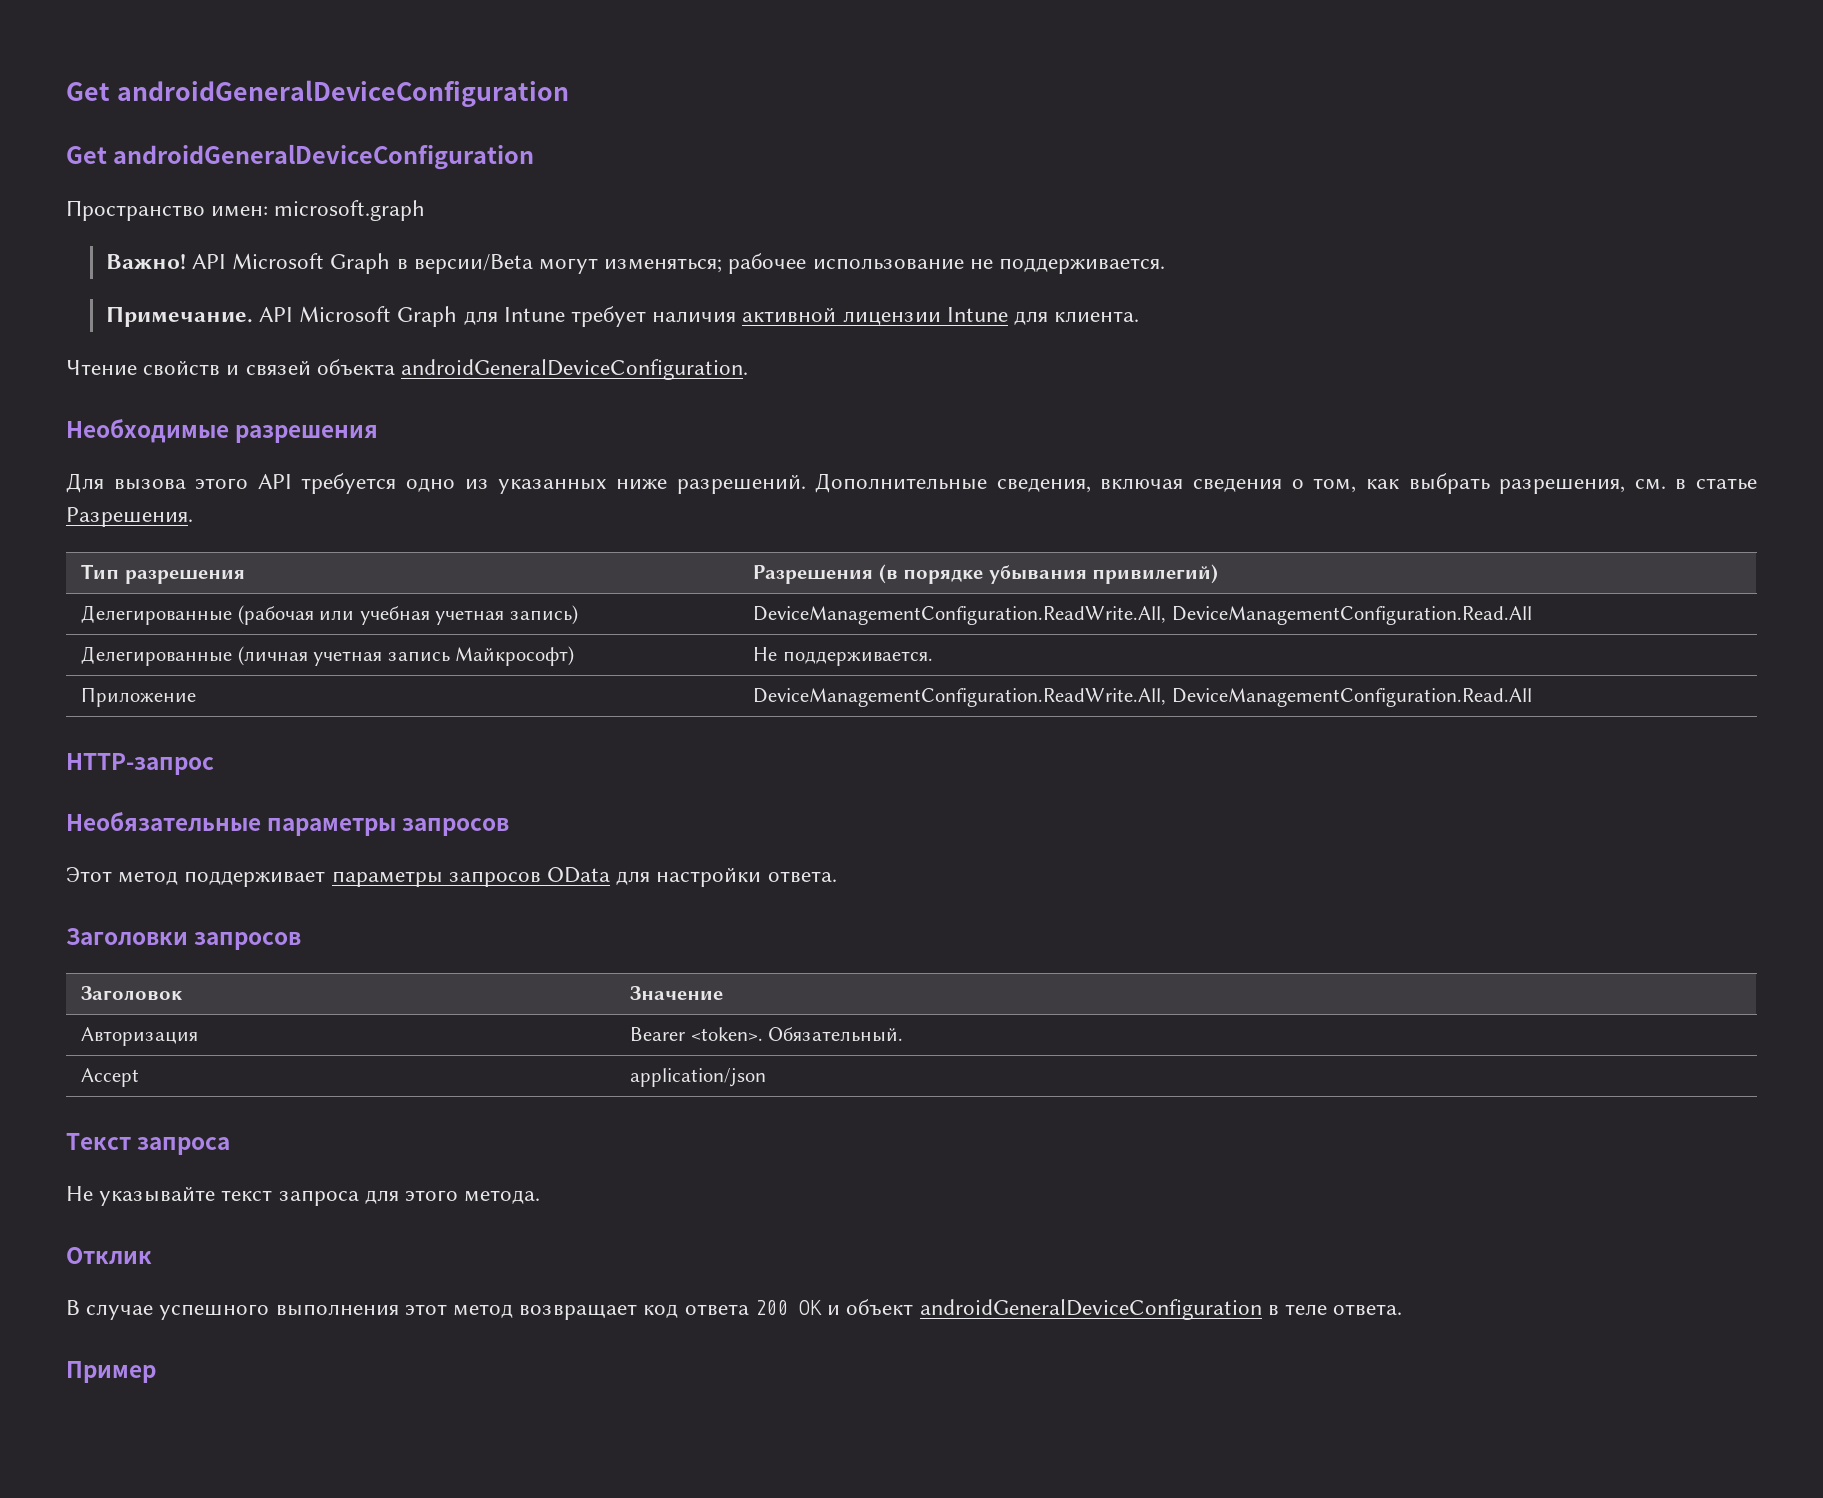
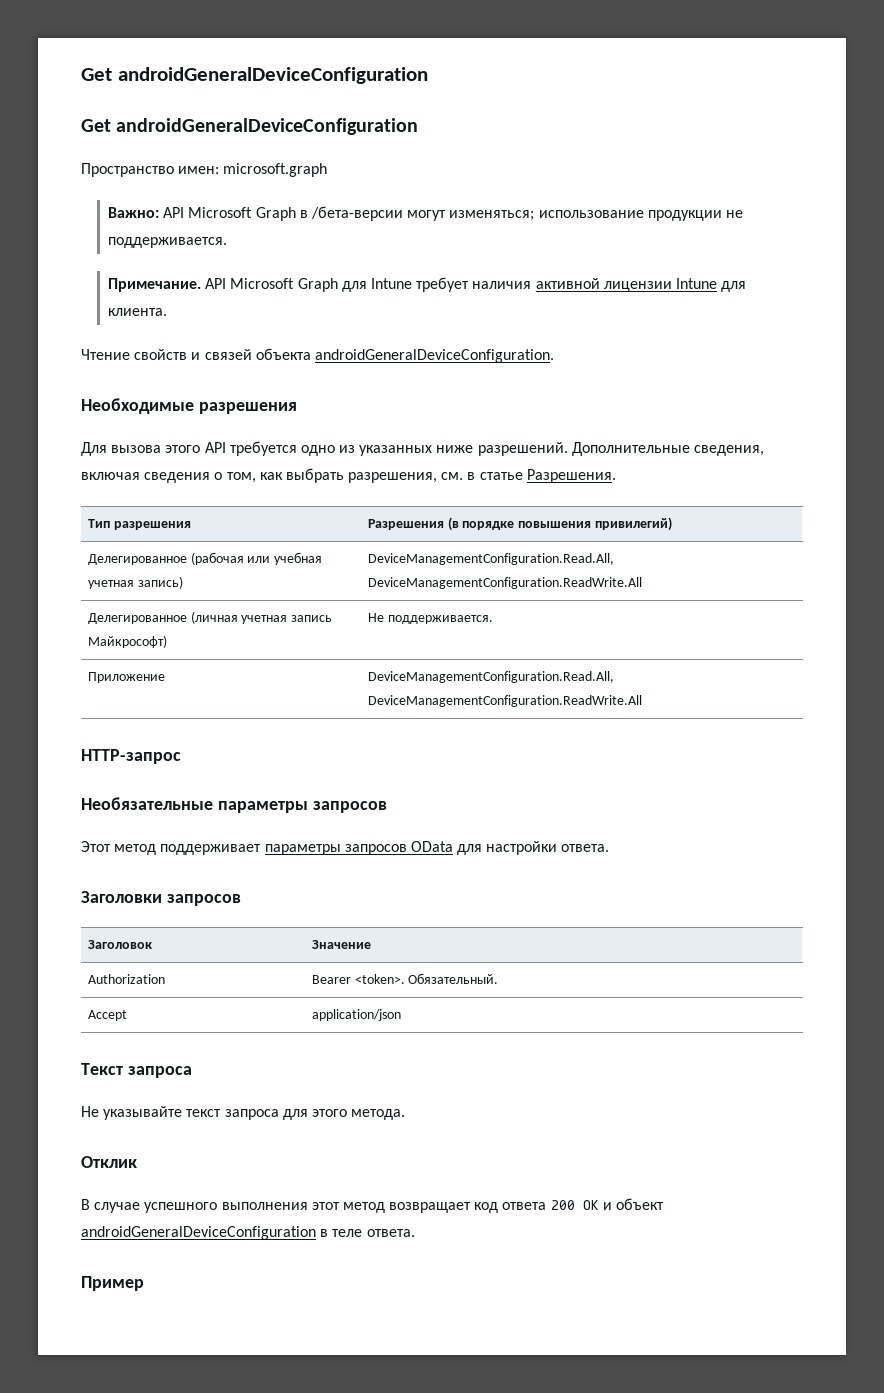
- Важно! API Microsoft Graph в версии/Beta могут изменяться; рабочее использование не поддерживается.
+ Важно: API Microsoft Graph в /бета-версии могут изменяться; использование продукции не поддерживается.
- Тип разрешения | Разрешения (в порядке убывания привилегий)
+ Тип разрешения | Разрешения (в порядке повышения привилегий)
- Делегированные (рабочая или учебная учетная запись) | DeviceManagementConfiguration.ReadWrite.All, DeviceManagementConfiguration.Read.All
- Делегированные (личная учетная запись Майкрософт) | Не поддерживается.
+ Делегированное (рабочая или учебная учетная запись) | DeviceManagementConfiguration.Read.All, DeviceManagementConfiguration.ReadWrite.All
+ Делегированное (личная учетная запись Майкрософт) | Не поддерживается.
- Приложение | DeviceManagementConfiguration.ReadWrite.All, DeviceManagementConfiguration.Read.All
+ Приложение | DeviceManagementConfiguration.Read.All, DeviceManagementConfiguration.ReadWrite.All
- Авторизация | Bearer <token>. Обязательный.
+ Authorization | Bearer <token>. Обязательный.

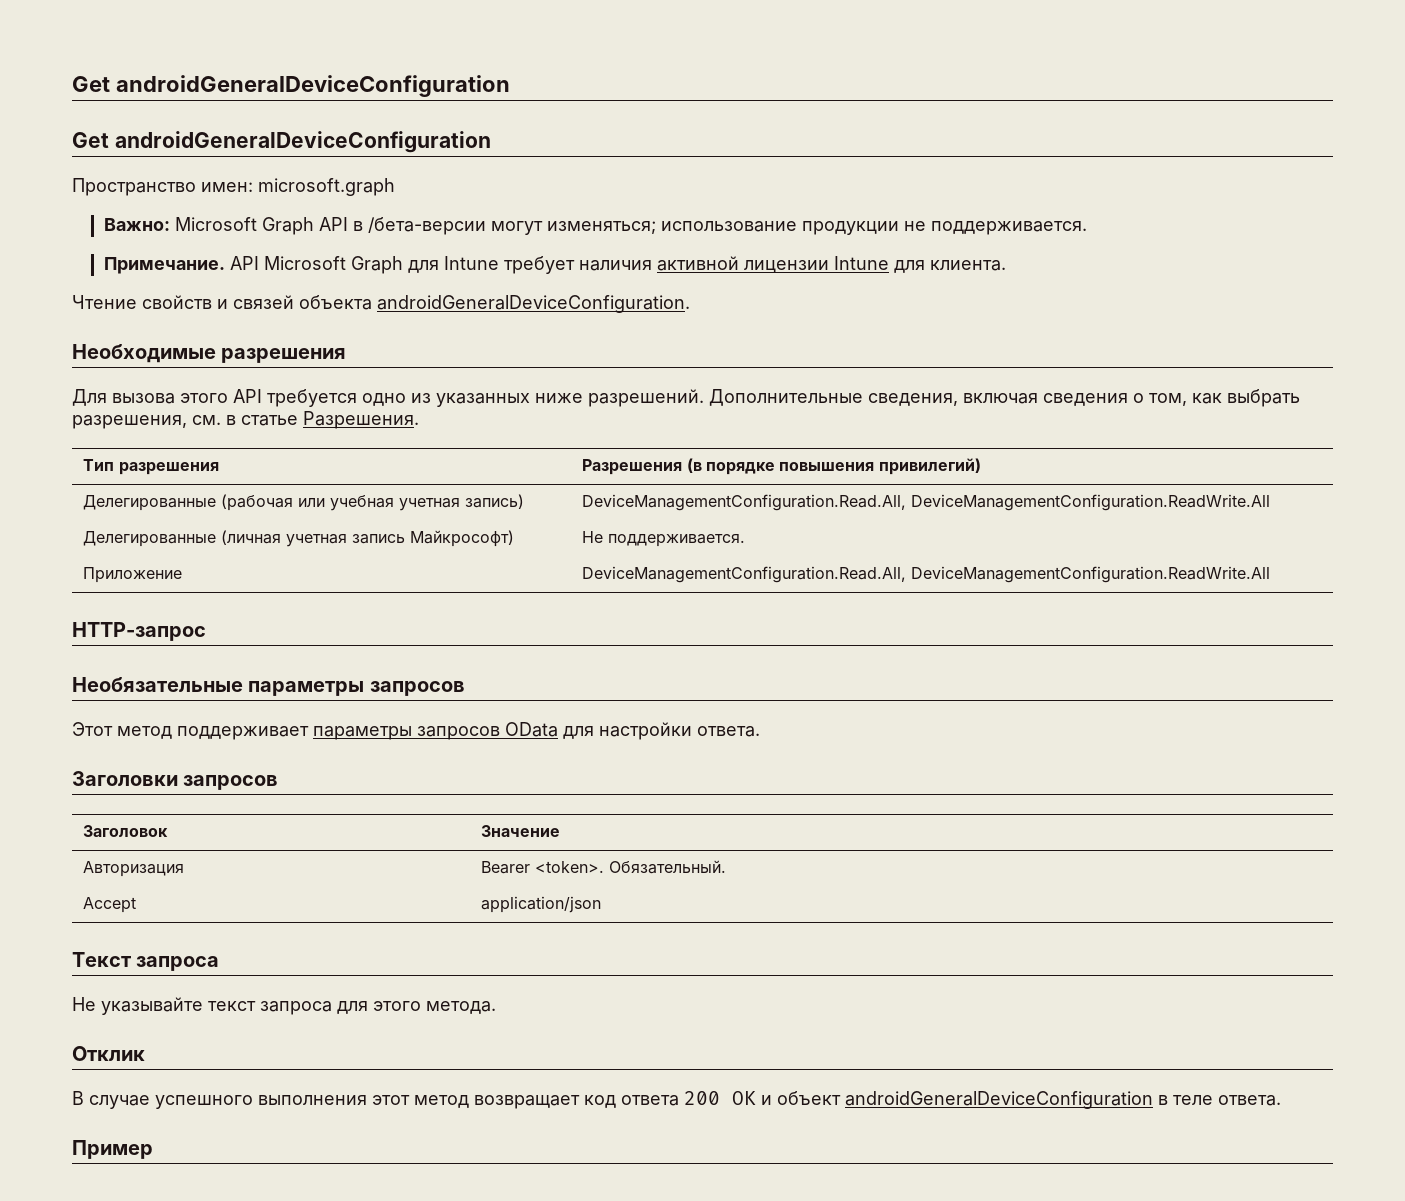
- Важно: API Microsoft Graph в /бета-версии могут изменяться; использование продукции не поддерживается.
+ Важно: Microsoft Graph API в /бета-версии могут изменяться; использование продукции не поддерживается.
- Делегированное (рабочая или учебная учетная запись) | DeviceManagementConfiguration.Read.All, DeviceManagementConfiguration.ReadWrite.All
+ Делегированные (рабочая или учебная учетная запись) | DeviceManagementConfiguration.Read.All, DeviceManagementConfiguration.ReadWrite.All
- Делегированное (личная учетная запись Майкрософт) | Не поддерживается.
+ Делегированные (личная учетная запись Майкрософт) | Не поддерживается.
- Authorization | Bearer <token>. Обязательный.
+ Авторизация | Bearer <token>. Обязательный.

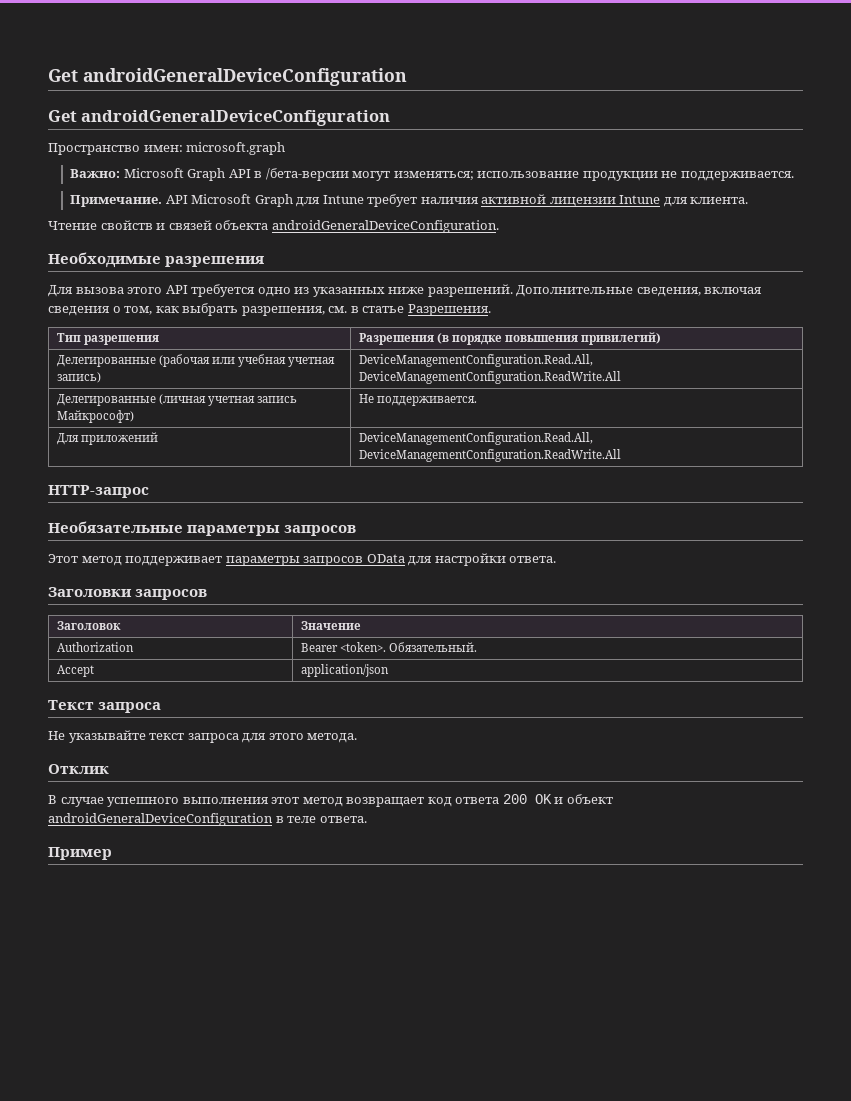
- Приложение | DeviceManagementConfiguration.Read.All, DeviceManagementConfiguration.ReadWrite.All
+ Для приложений | DeviceManagementConfiguration.Read.All, DeviceManagementConfiguration.ReadWrite.All
- Авторизация | Bearer <token>. Обязательный.
+ Authorization | Bearer <token>. Обязательный.

